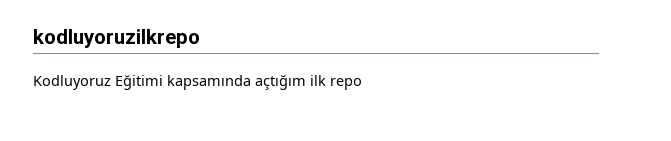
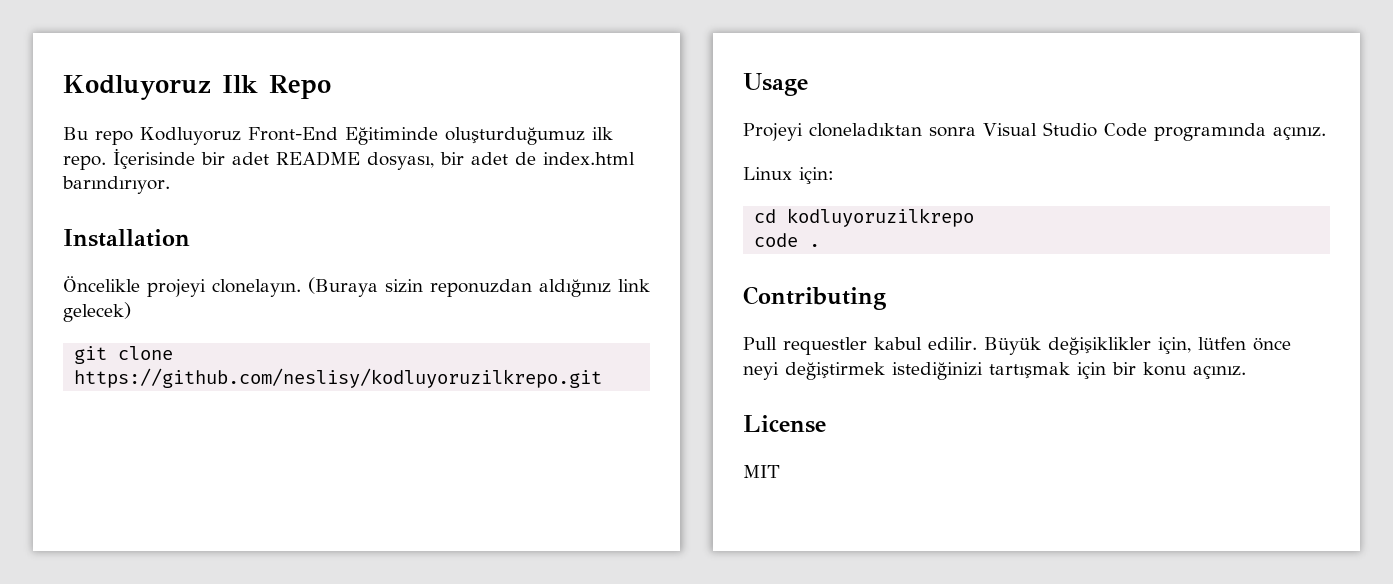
- kodluyoruzilkrepo
- Kodluyoruz Eğitimi kapsamında açtığım ilk repo
+ Kodluyoruz Ilk Repo
+ Bu repo Kodluyoruz Front-End Eğitiminde oluşturduğumuz ilk repo. İçerisinde bir adet README dosyası, bir adet de index.html barındırıyor.
+ Installation
+ Öncelikle projeyi clonelayın. (Buraya sizin reponuzdan aldığınız link gelecek)
+ git clone https://github.com/neslisy/kodluyoruzilkrepo.git
+ Usage
+ Projeyi cloneladıktan sonra Visual Studio Code programında açınız.
+ Linux için:
+ cd kodluyoruzilkrepo
+ code .
+ Contributing
+ Pull requestler kabul edilir. Büyük değişiklikler için, lütfen önce neyi değiştirmek istediğinizi tartışmak için bir konu açınız.
+ License
+ MIT

